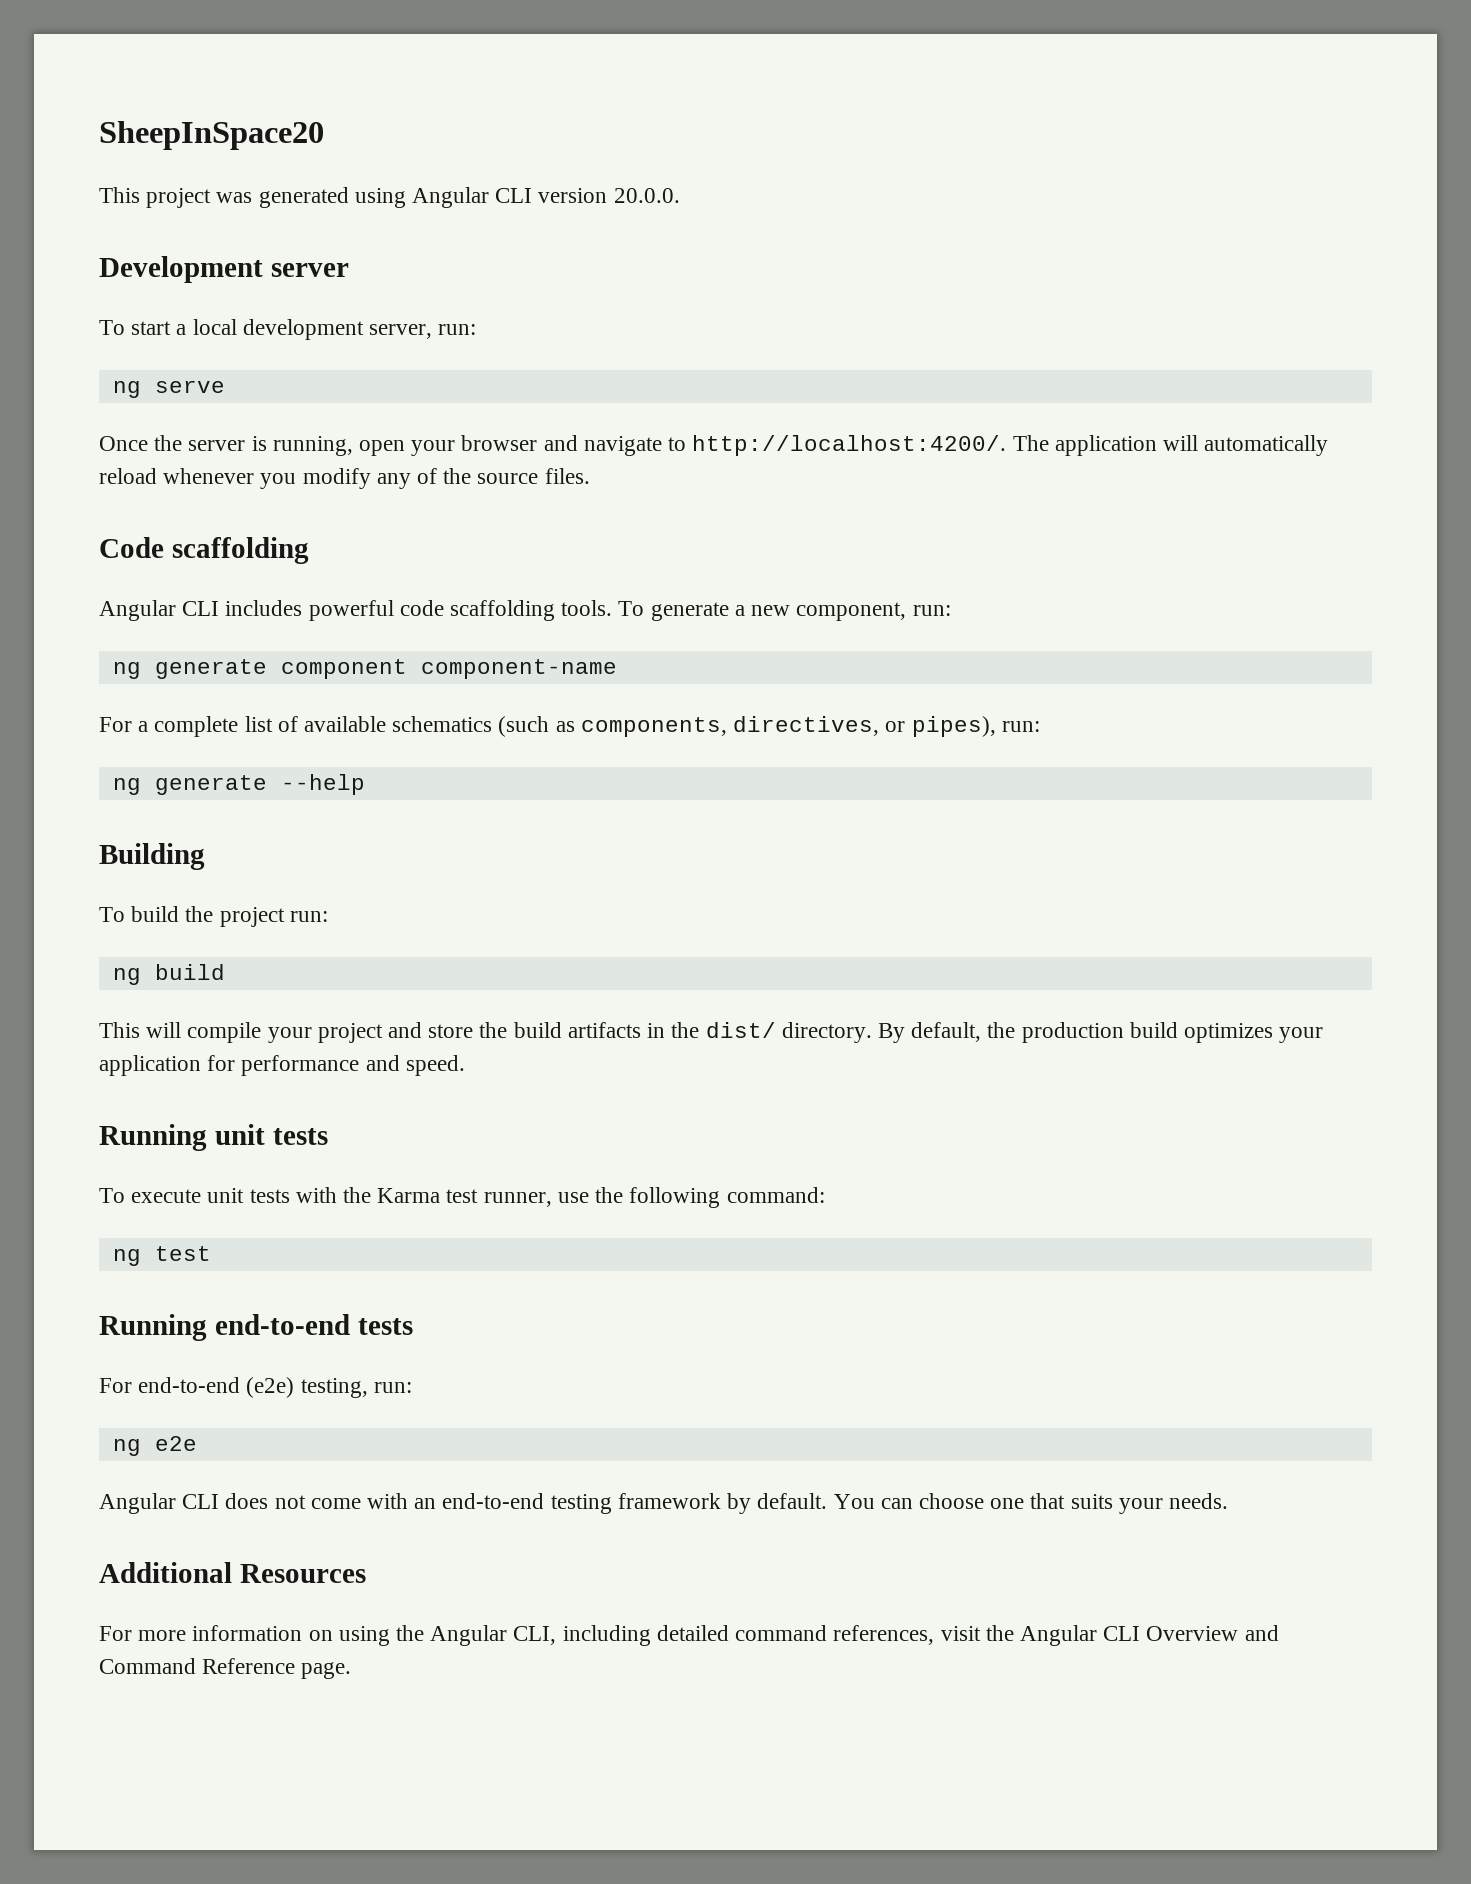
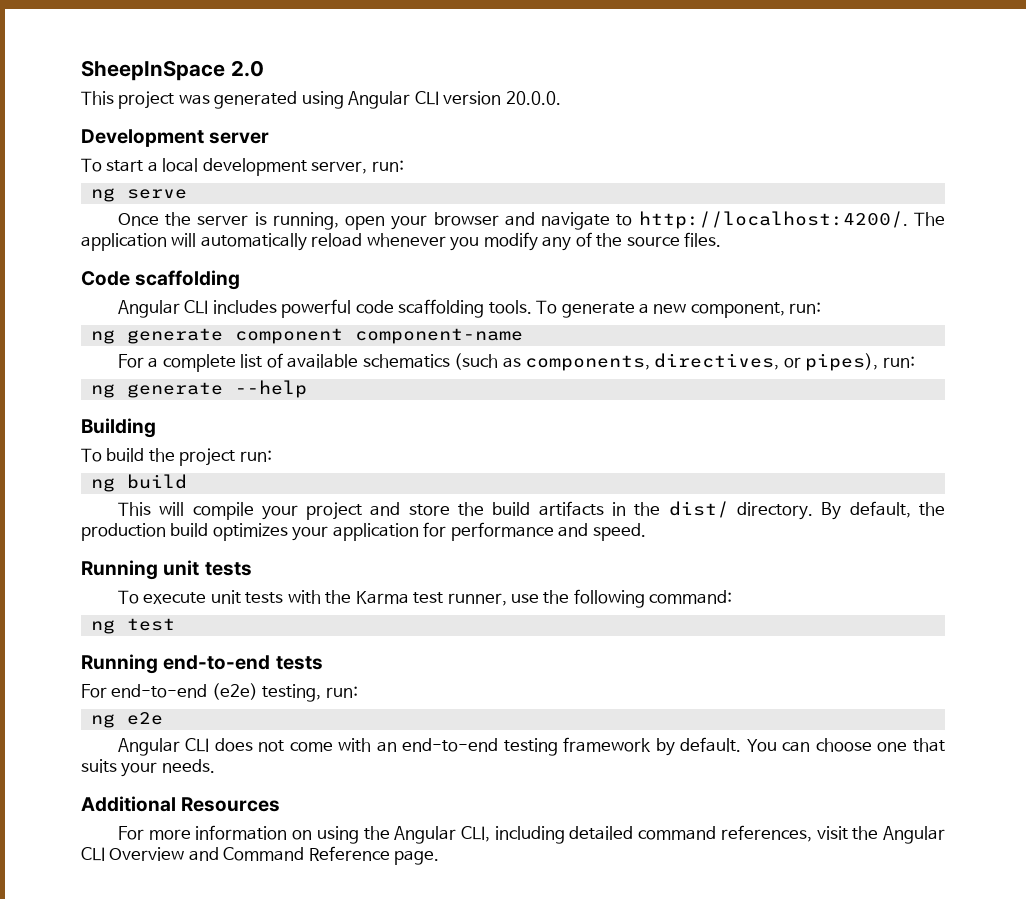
- SheepInSpace20
+ SheepInSpace 2.0

